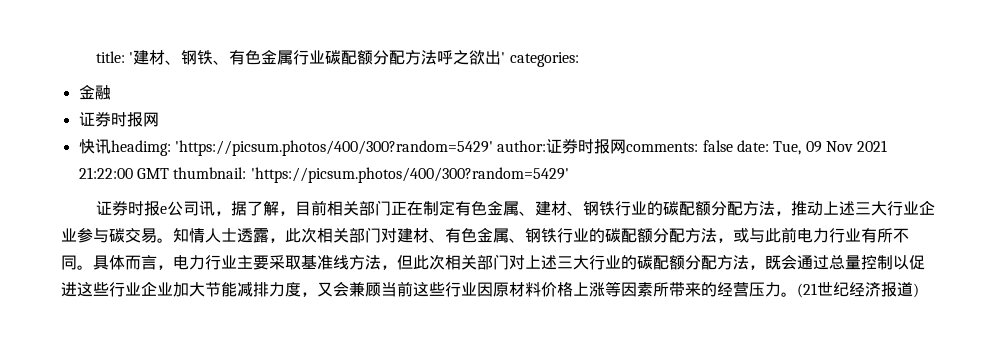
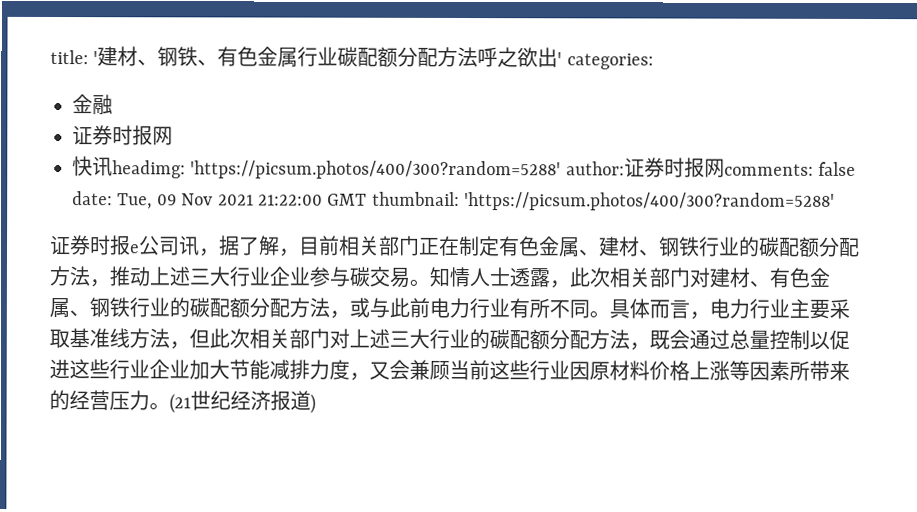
- 快讯headimg: 'https://picsum.photos/400/300?random=5429' author:证券时报网comments: false date: Tue, 09 Nov 2021 21:22:00 GMT thumbnail: 'https://picsum.photos/400/300?random=5429'
+ 快讯headimg: 'https://picsum.photos/400/300?random=5288' author:证券时报网comments: false date: Tue, 09 Nov 2021 21:22:00 GMT thumbnail: 'https://picsum.photos/400/300?random=5288'

